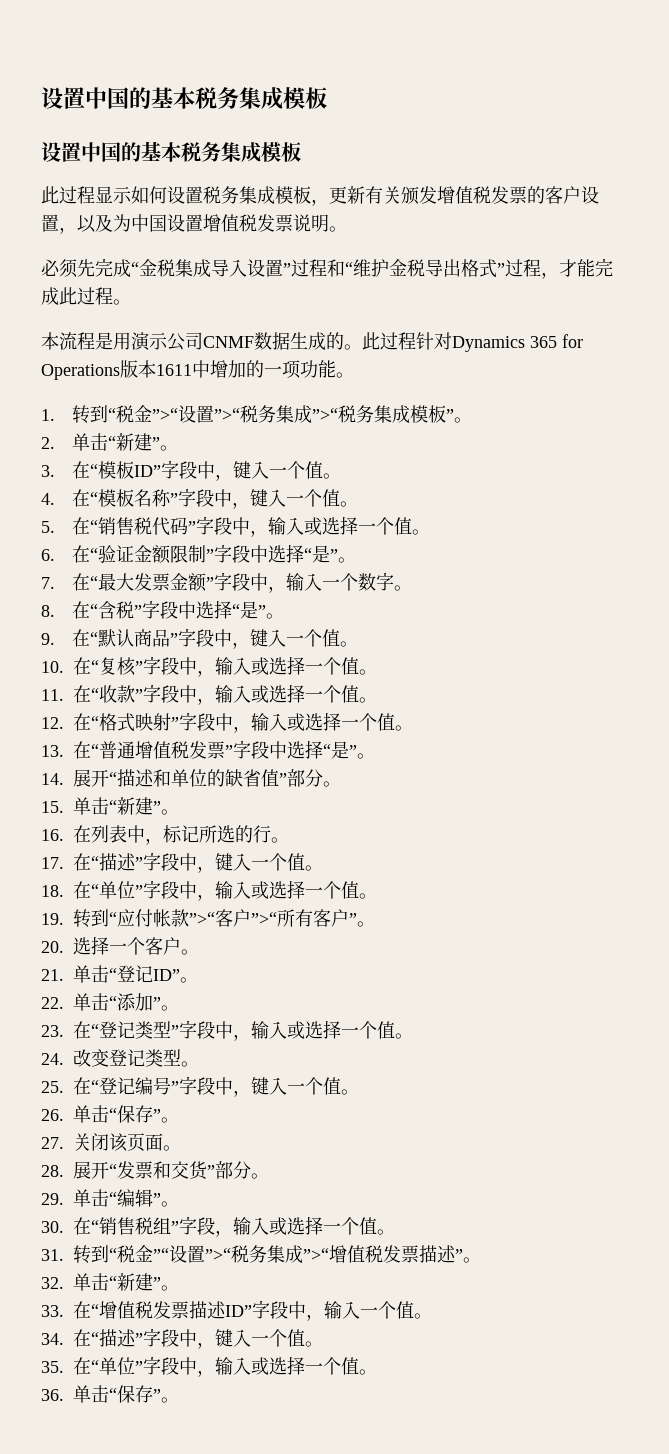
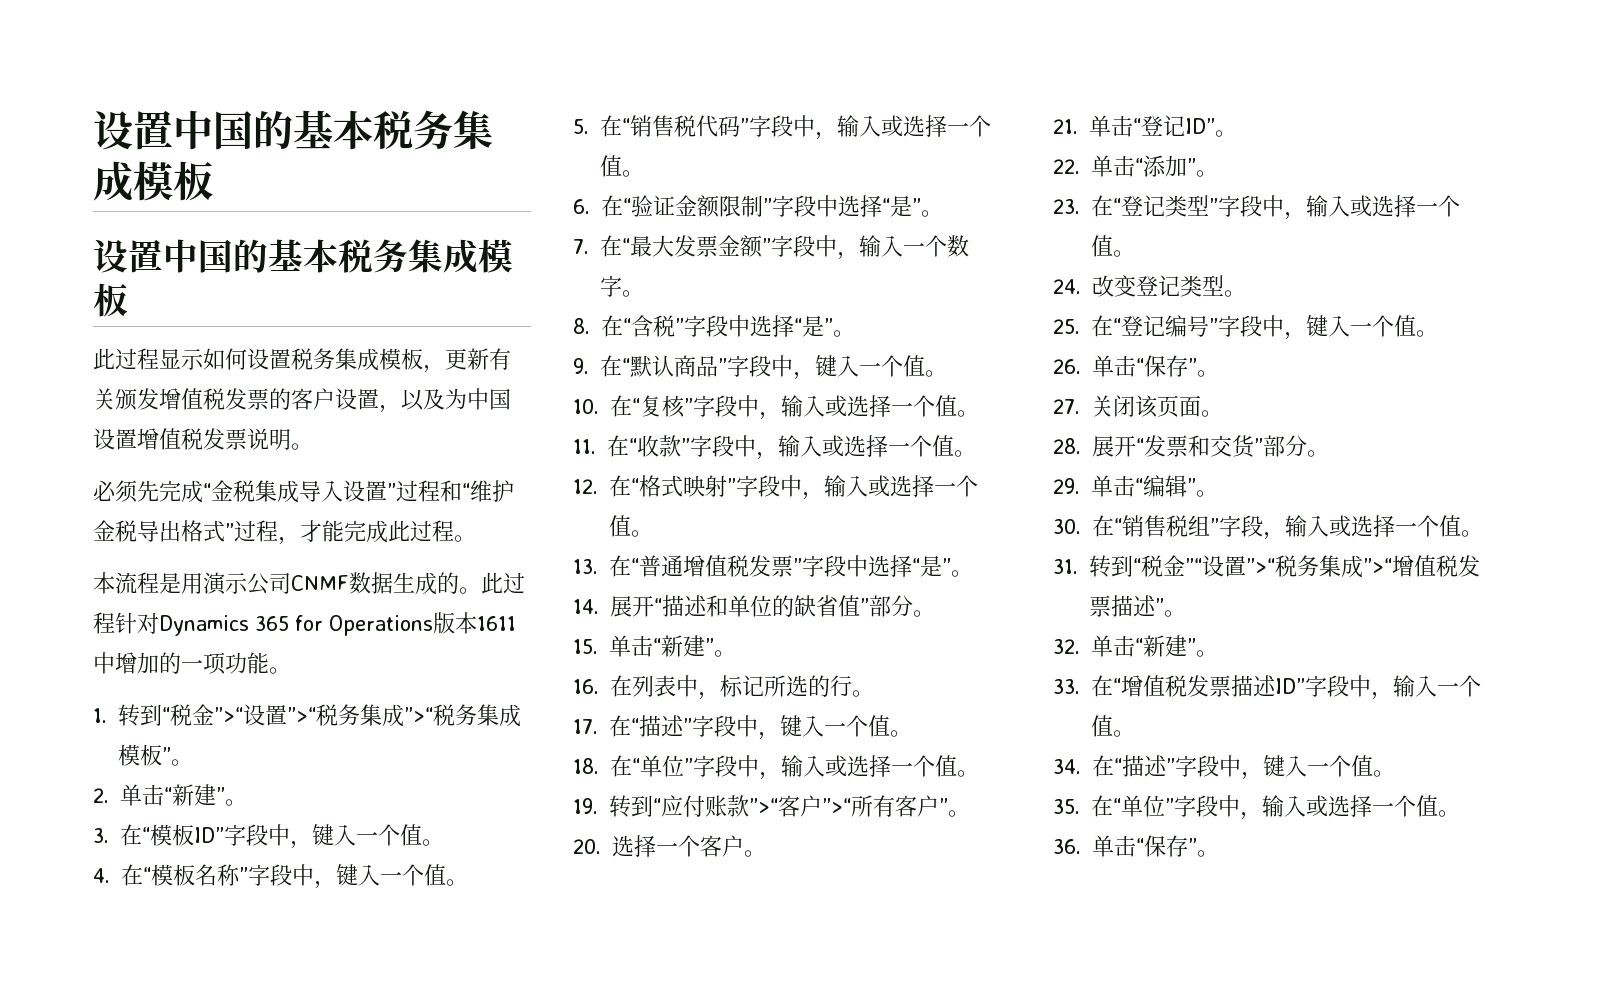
- 19.转到“应付帐款”>“客户”>“所有客户”。
+ 19.转到“应付账款”>“客户”>“所有客户”。

